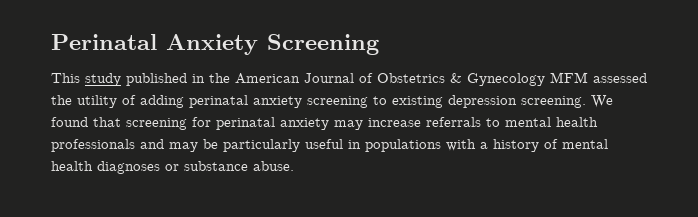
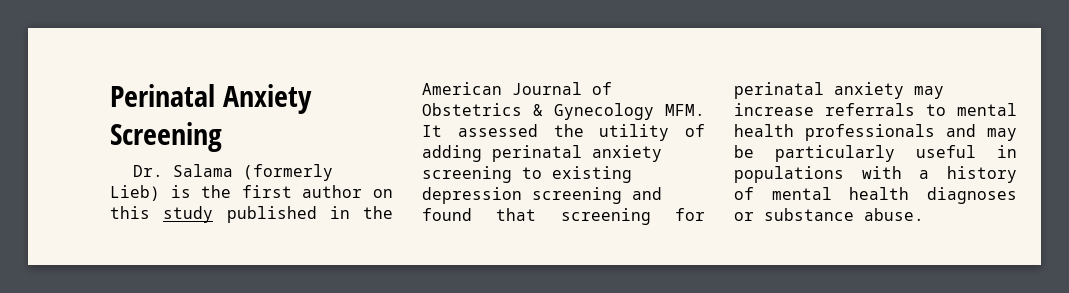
- This study published in the American Journal of Obstetrics & Gynecology MFM assessed the utility of adding perinatal anxiety screening to existing depression screening. We found that screening for perinatal anxiety may increase referrals to mental health professionals and may be particularly useful in populations with a history of mental health diagnoses or substance abuse.
+ Dr. Salama (formerly Lieb) is the first author on this study published in the American Journal of Obstetrics & Gynecology MFM. It assessed the utility of adding perinatal anxiety screening to existing depression screening and found that screening for perinatal anxiety may increase referrals to mental health professionals and may be particularly useful in populations with a history of mental health diagnoses or substance abuse.

